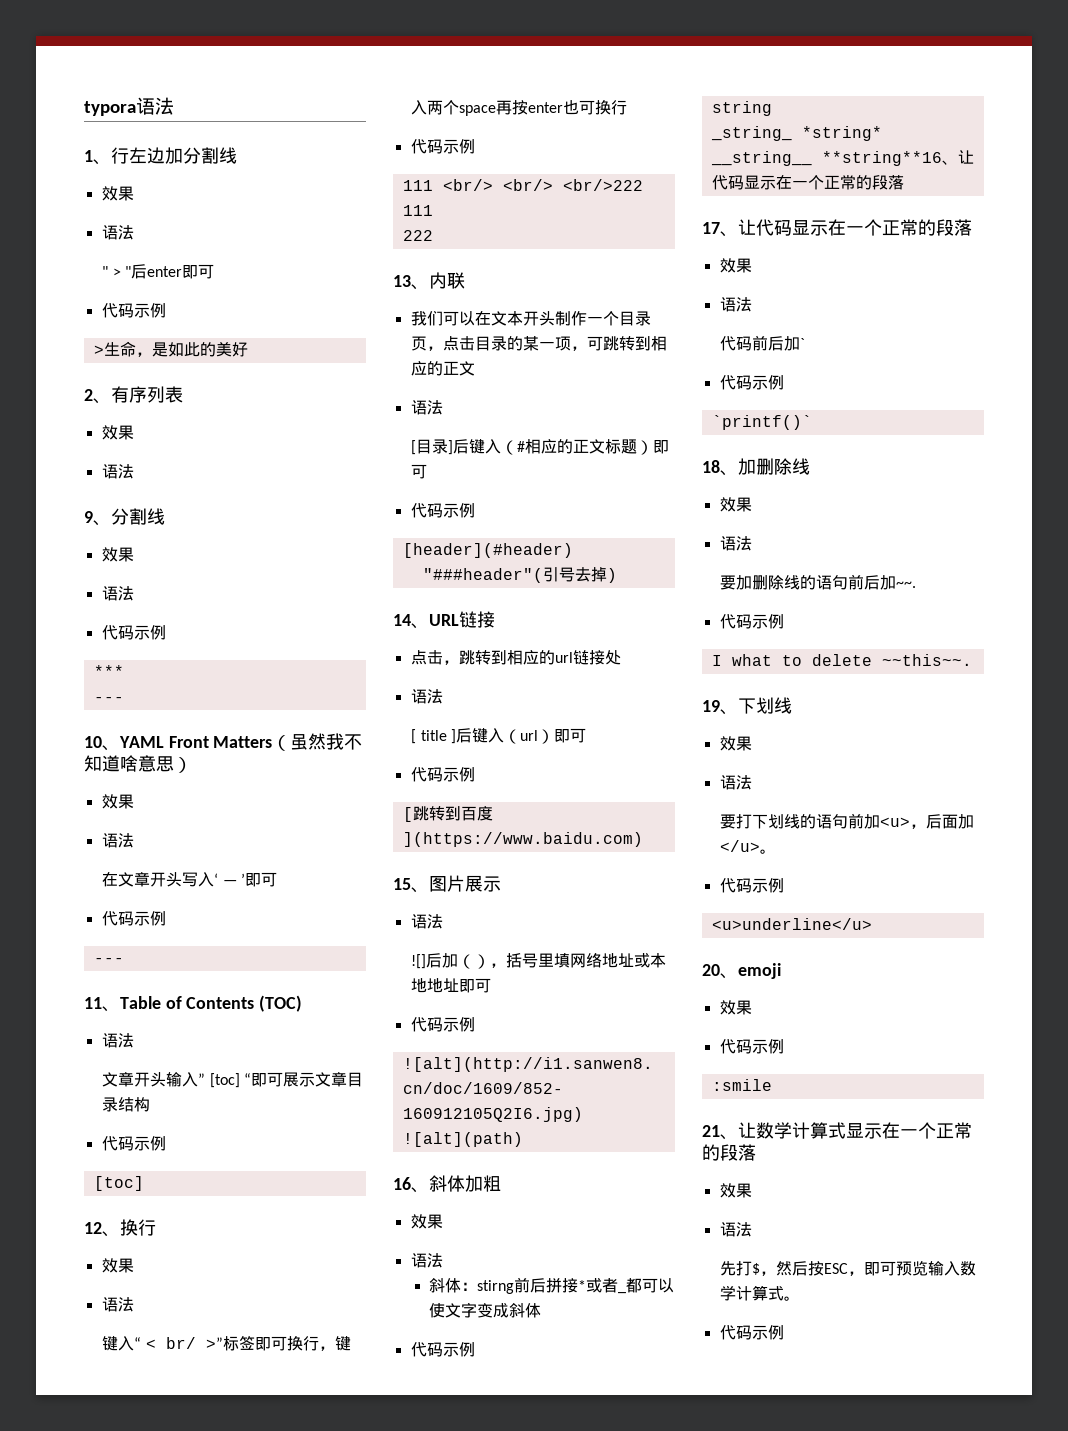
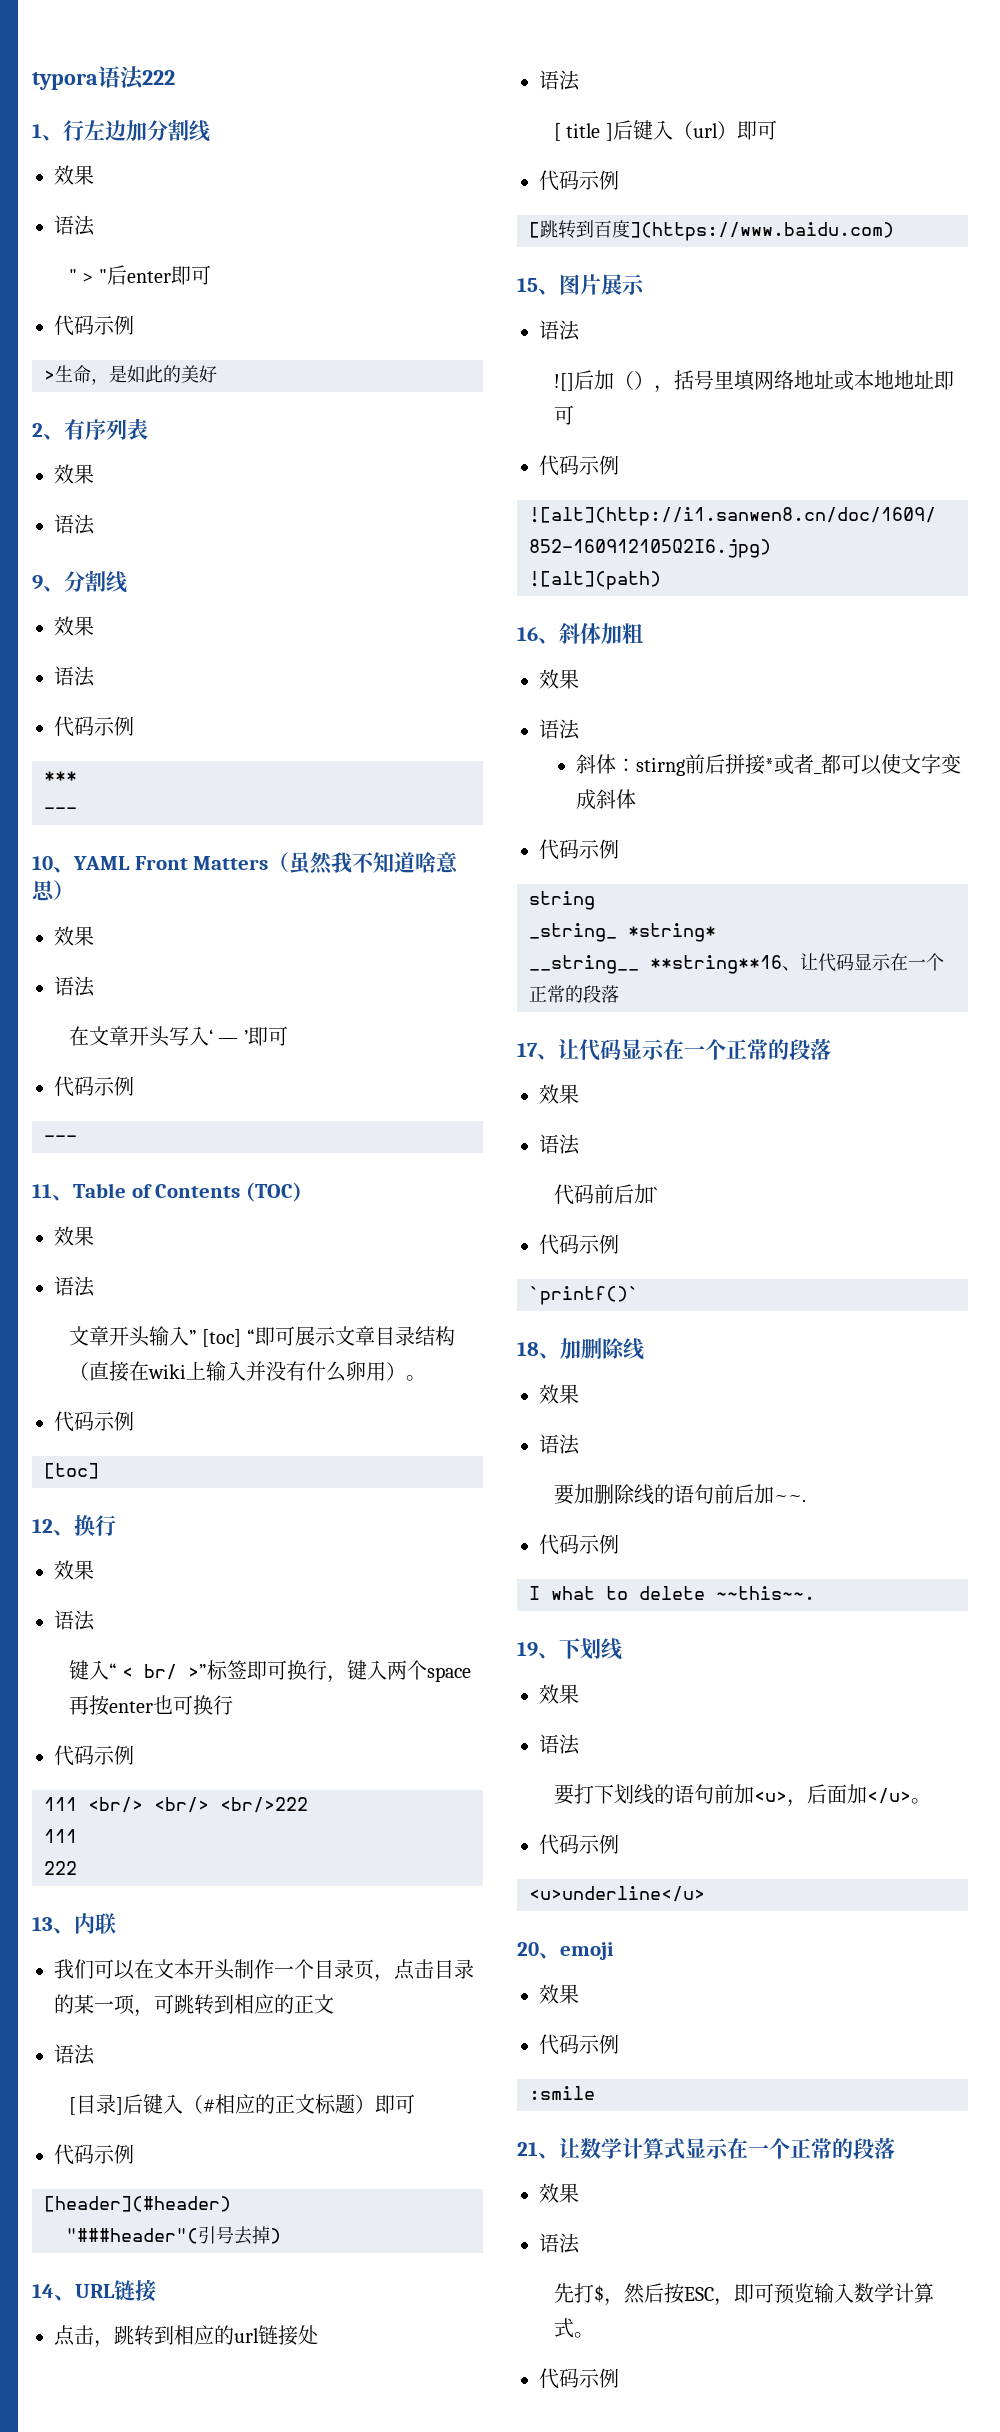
- typora语法
+ typora语法222
  11、Table of Contents (TOC)
+ 效果
- 文章开头输入” [toc] “即可展示文章目录结构
+ 文章开头输入” [toc] “即可展示文章目录结构（直接在wiki上输入并没有什么卵用）。

